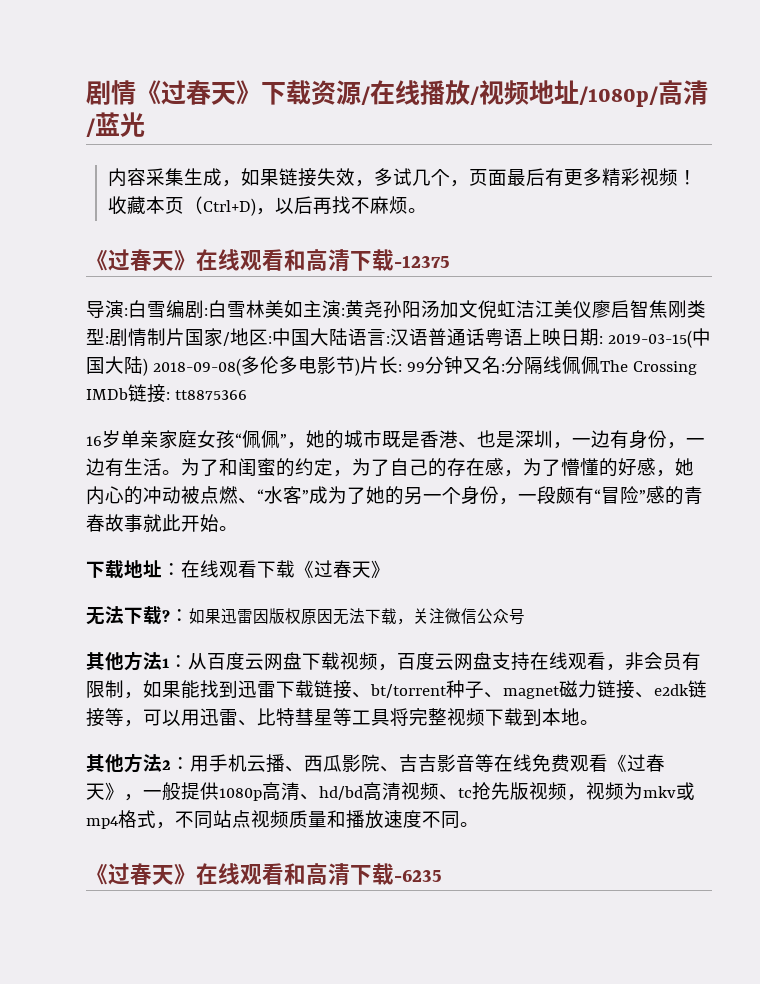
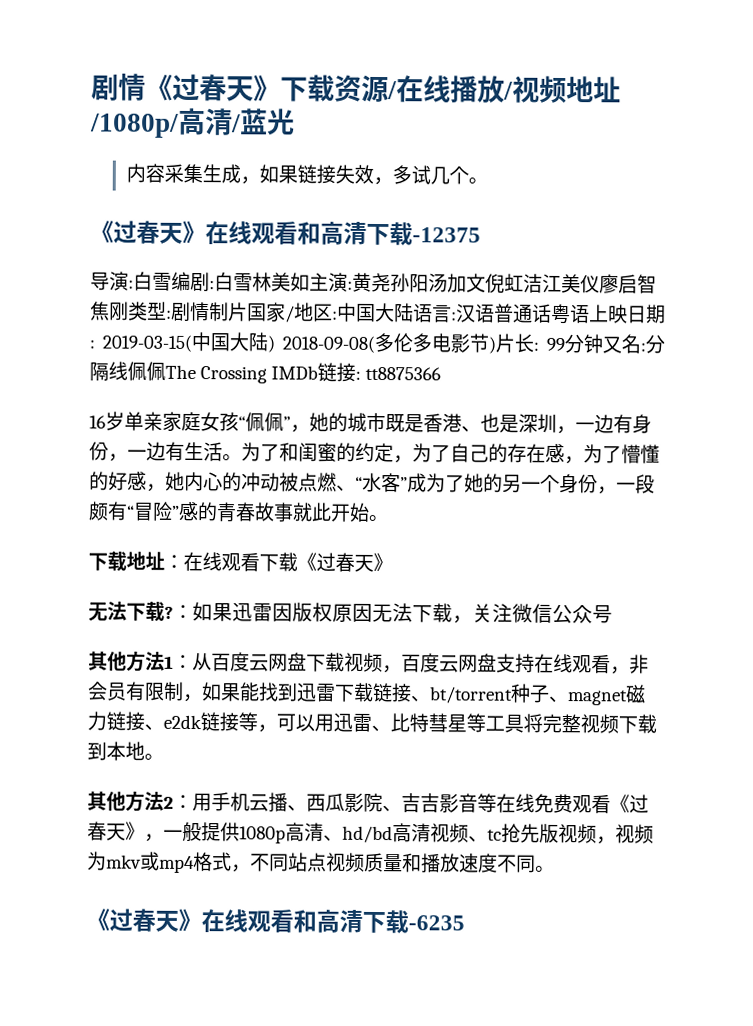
- 内容采集生成，如果链接失效，多试几个，页面最后有更多精彩视频！收藏本页（Ctrl+D)，以后再找不麻烦。
+ 内容采集生成，如果链接失效，多试几个。

